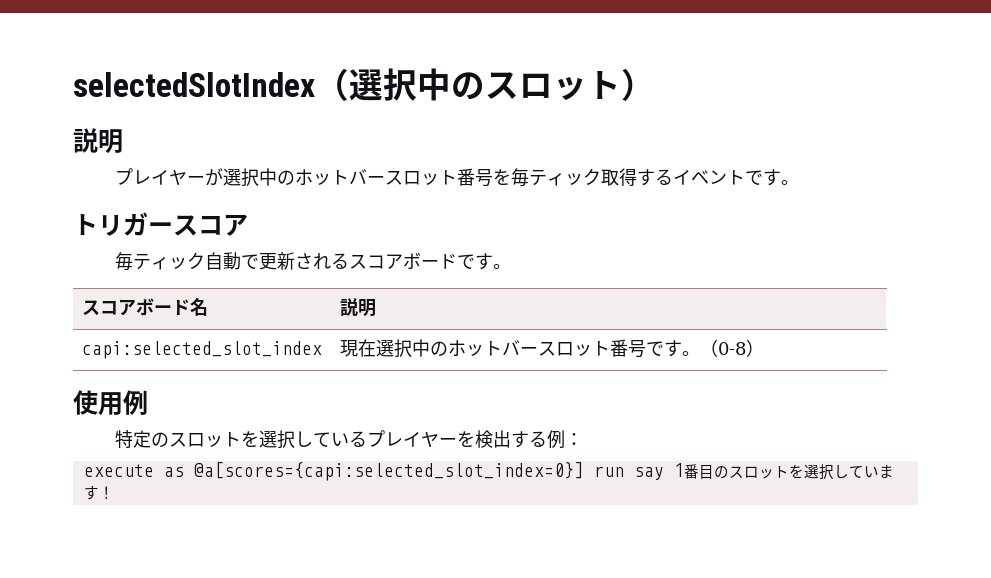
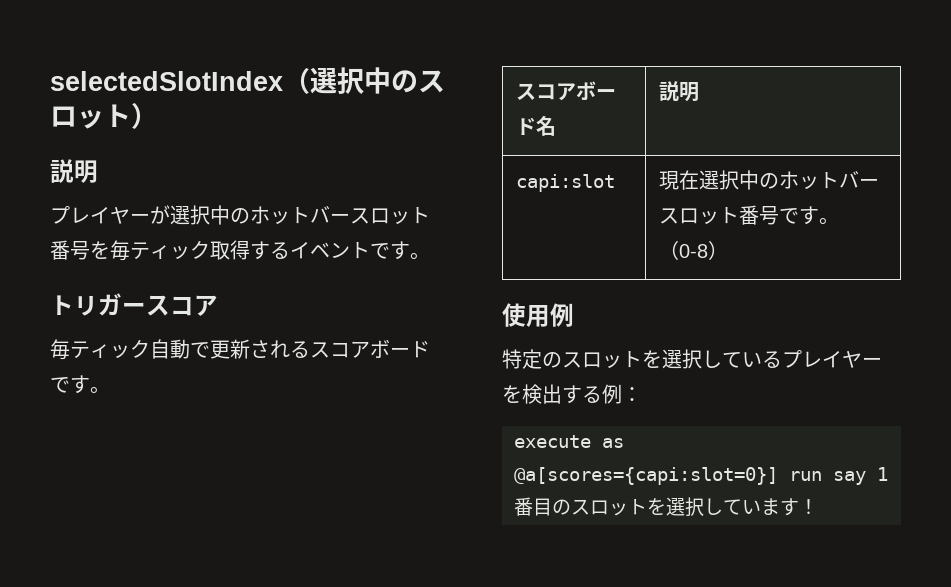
- capi:selected_slot_index | 現在選択中のホットバースロット番号です。（0-8）
+ capi:slot | 現在選択中のホットバースロット番号です。（0-8）
- execute as @a[scores={capi:selected_slot_index=0}] run say 1番目のスロットを選択しています！
+ execute as @a[scores={capi:slot=0}] run say 1番目のスロットを選択しています！

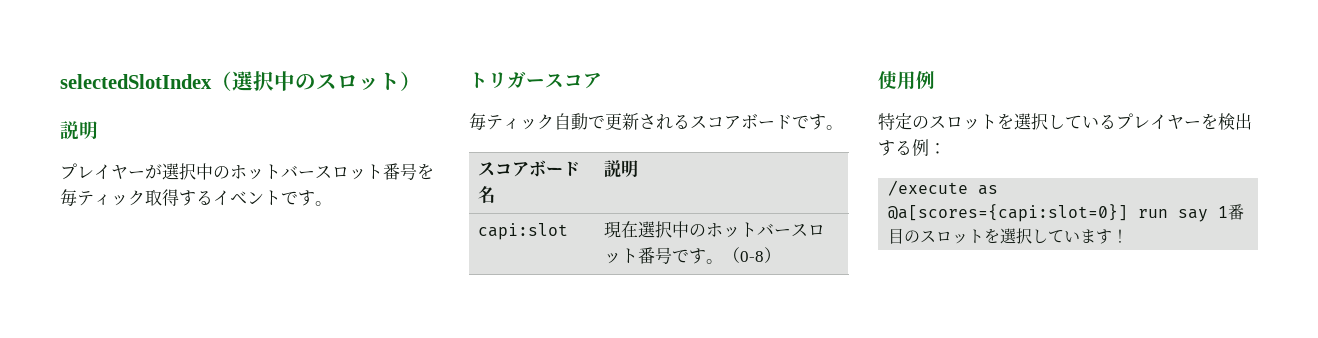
- execute as @a[scores={capi:slot=0}] run say 1番目のスロットを選択しています！
+ /execute as @a[scores={capi:slot=0}] run say 1番目のスロットを選択しています！

